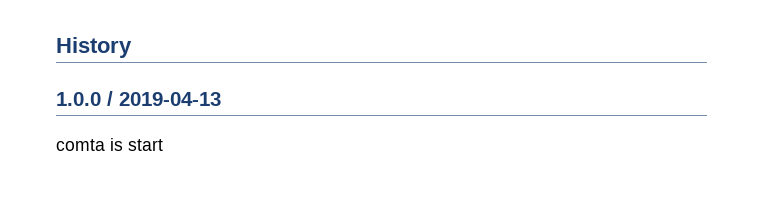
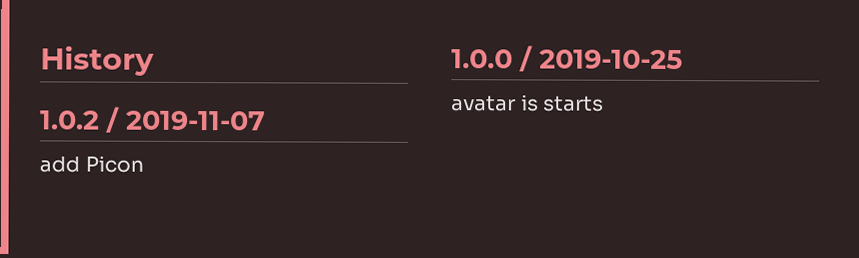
- 1.0.0 / 2019-04-13
- comta is start
+ 1.0.2 / 2019-11-07
+ add Picon
+ 1.0.0 / 2019-10-25
+ avatar is starts

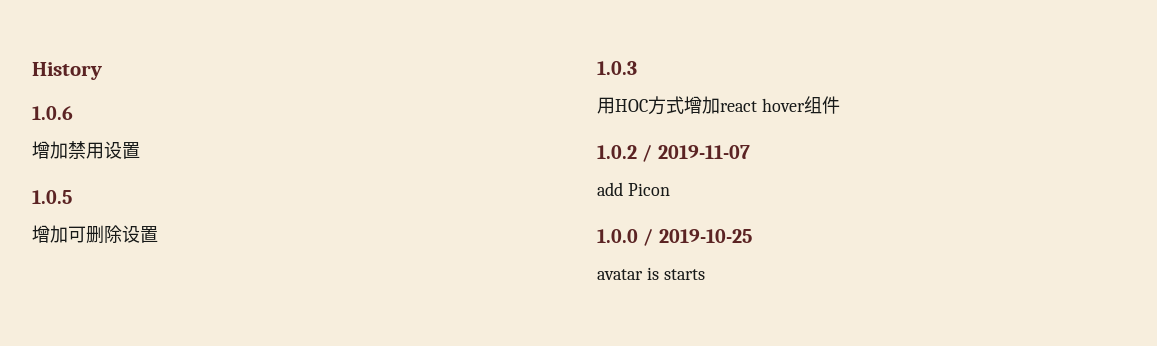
+ 1.0.6
+ 增加禁用设置
+ 1.0.5
+ 增加可删除设置
+ 1.0.3
+ 用HOC方式增加react hover组件

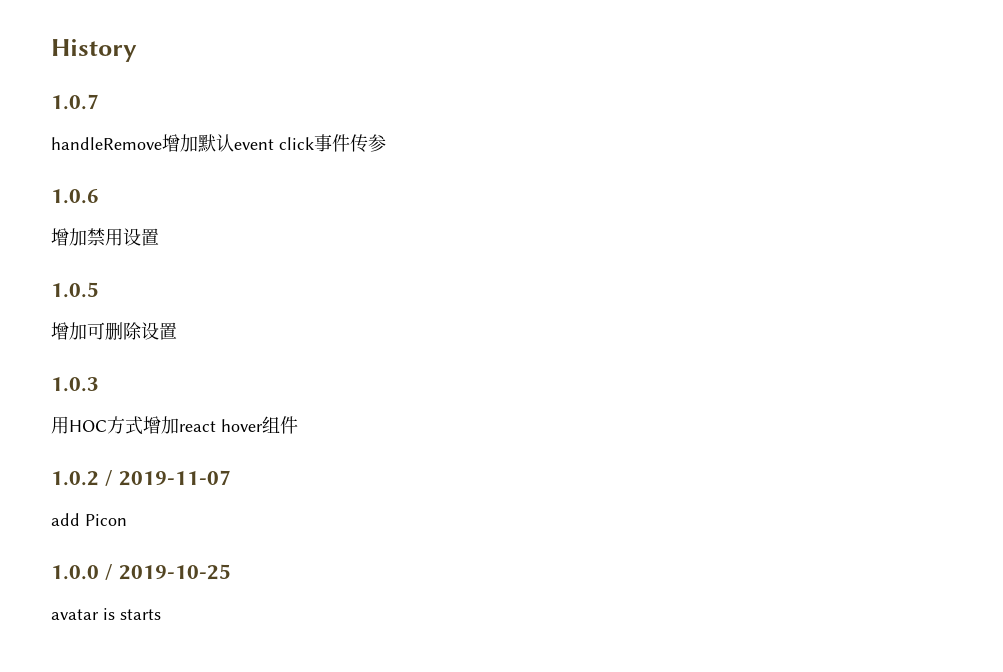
+ 1.0.7
+ handleRemove增加默认event click事件传参

